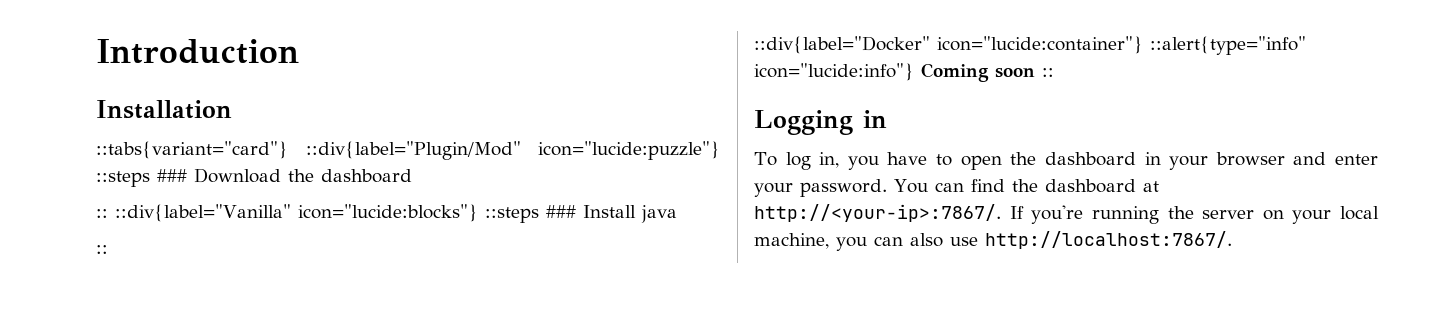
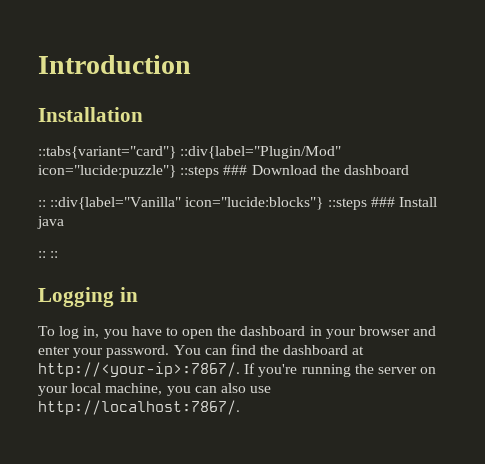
  :: ::div{label="Vanilla" icon="lucide:blocks"} ::steps ### Install java
- ::
- ::div{label="Docker" icon="lucide:container"} ::alert{type="info" icon="lucide:info"} Coming soon ::
+ :: ::

